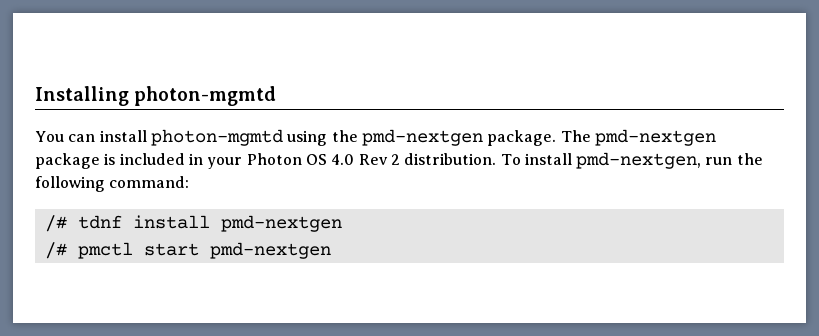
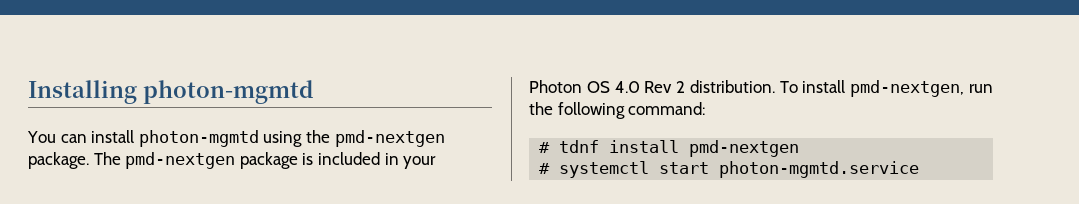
- /# tdnf install pmd-nextgen
+ # tdnf install pmd-nextgen
- /# pmctl start pmd-nextgen
+ # systemctl start photon-mgmtd.service

